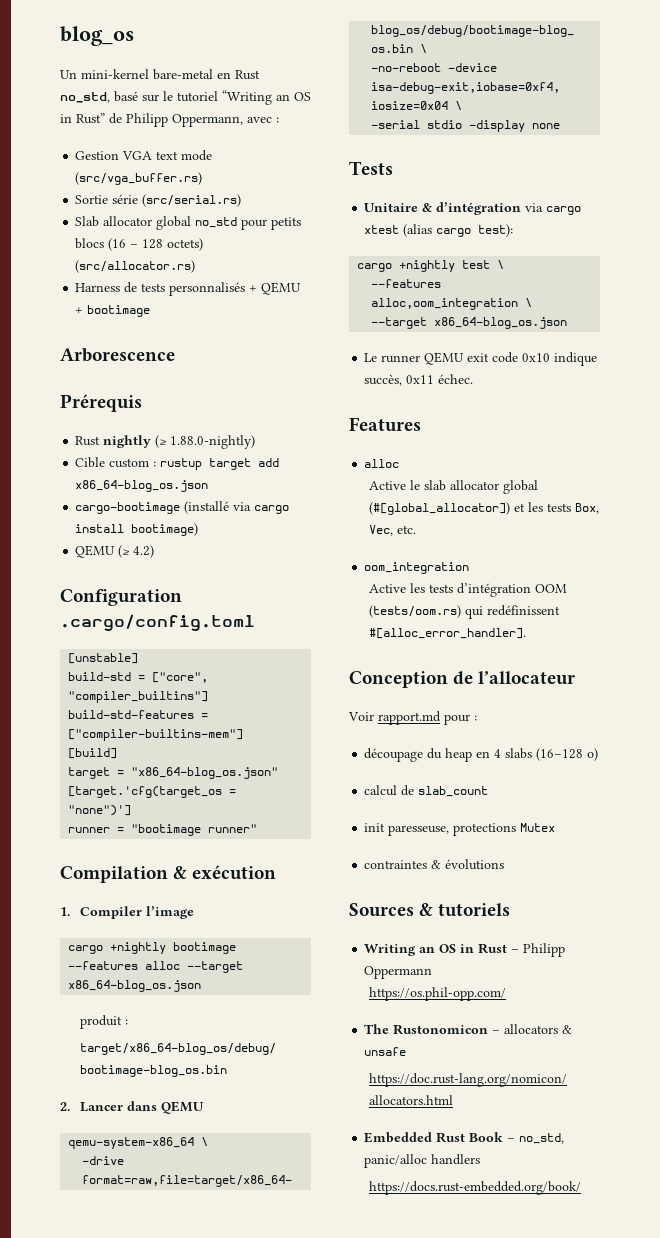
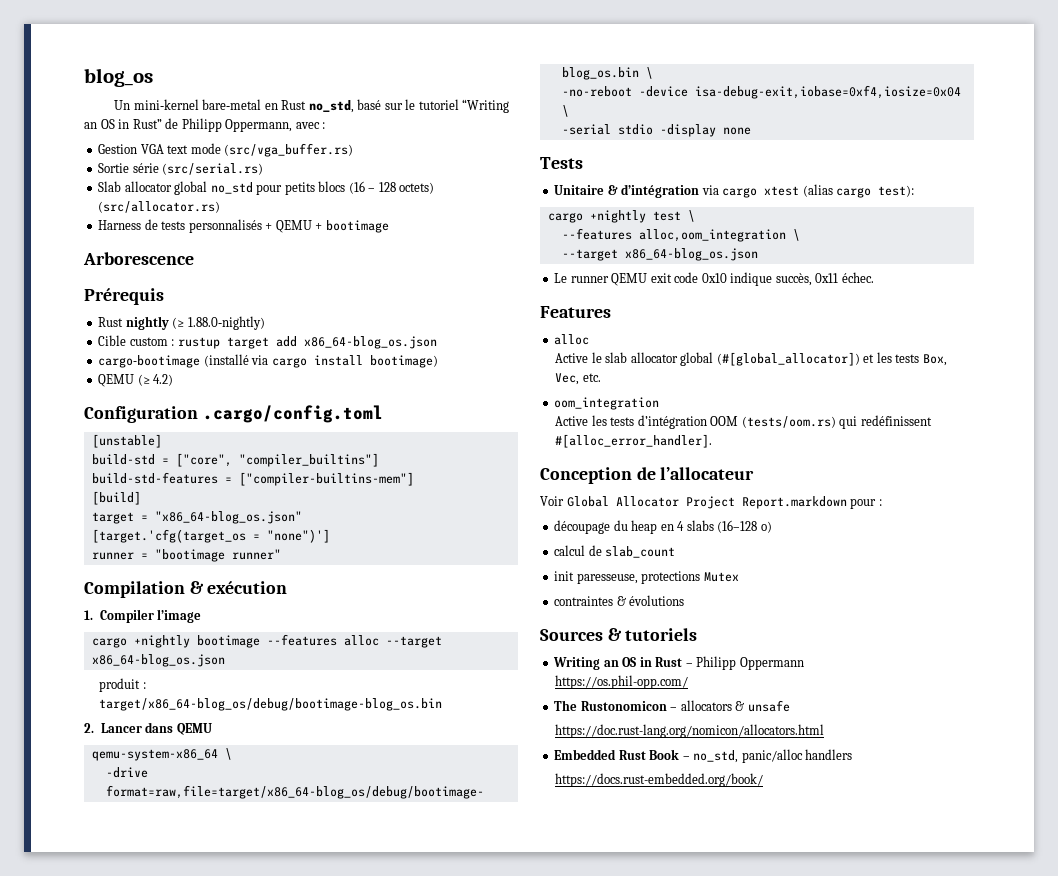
- Voir rapport.md pour :
+ Voir Global Allocator Project Report.markdown pour :

